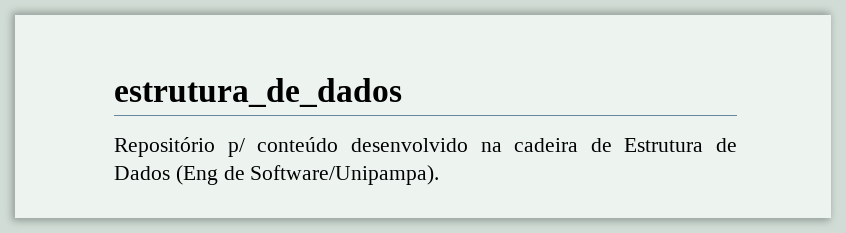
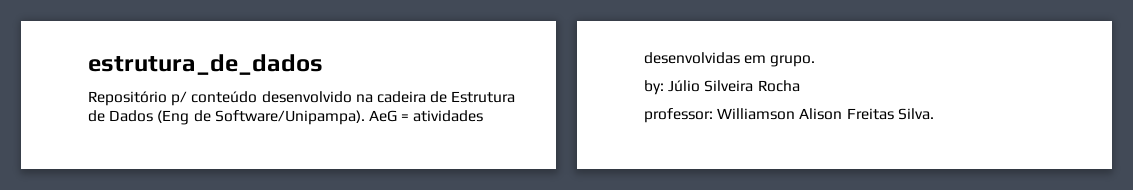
+ AeG = atividades desenvolvidas em grupo.
+ by: Júlio Silveira Rocha
+ professor: Williamson Alison Freitas Silva.

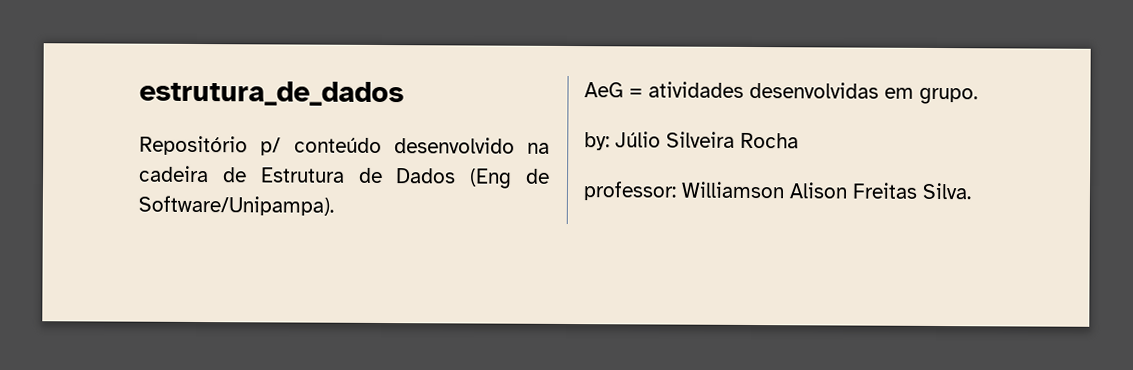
- Repositório p/ conteúdo desenvolvido na cadeira de Estrutura de Dados (Eng de Software/Unipampa). AeG = atividades desenvolvidas em grupo.
+ Repositório p/ conteúdo desenvolvido na cadeira de Estrutura de Dados (Eng de Software/Unipampa).
+ AeG = atividades desenvolvidas em grupo.

